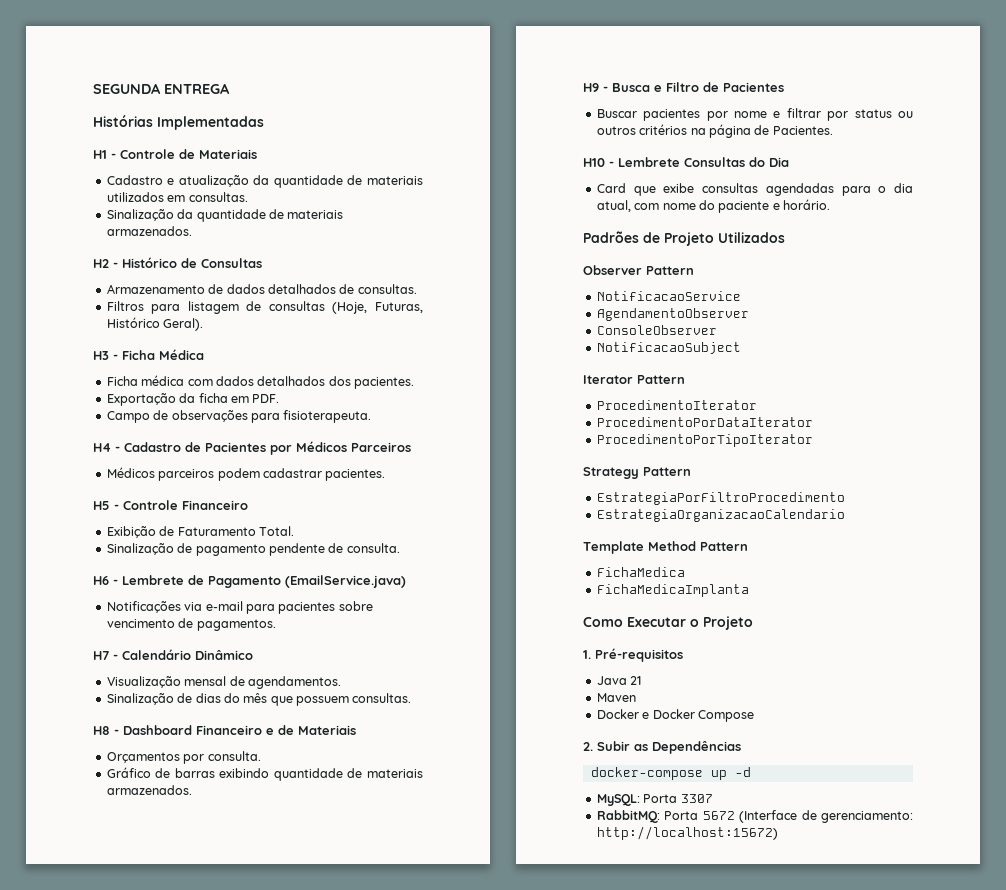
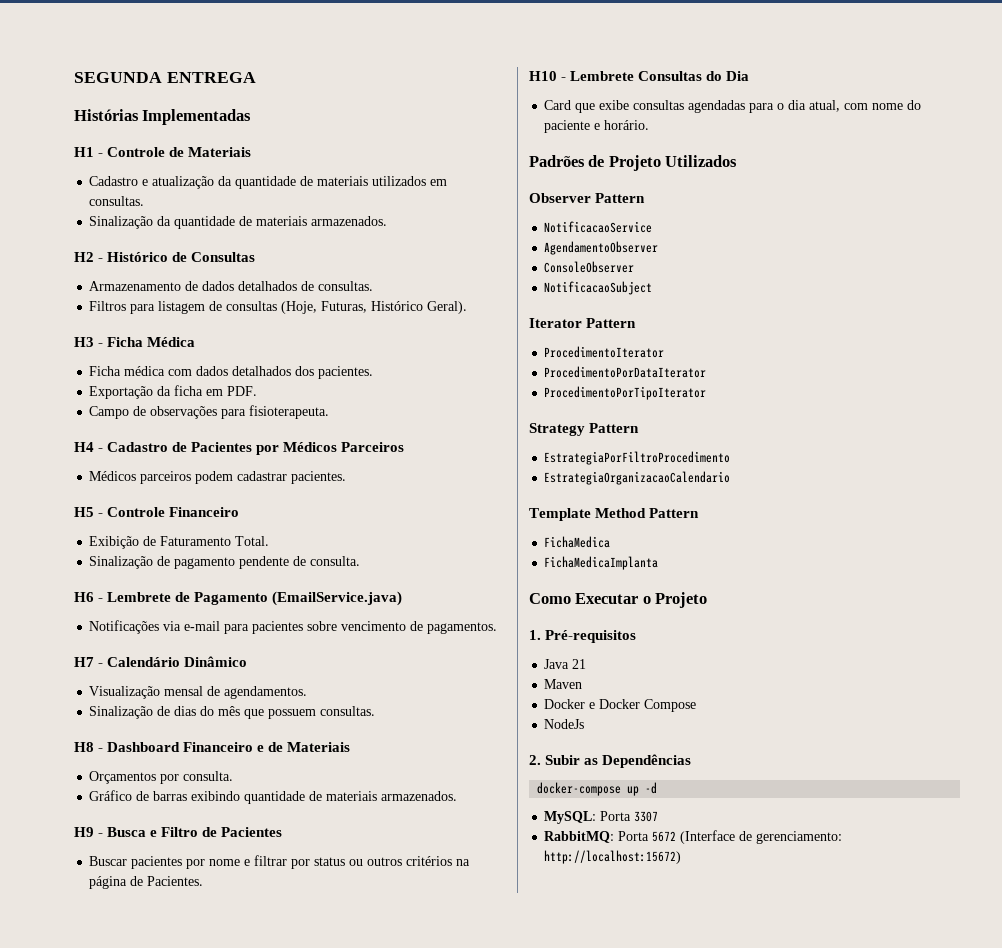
+ NodeJs

